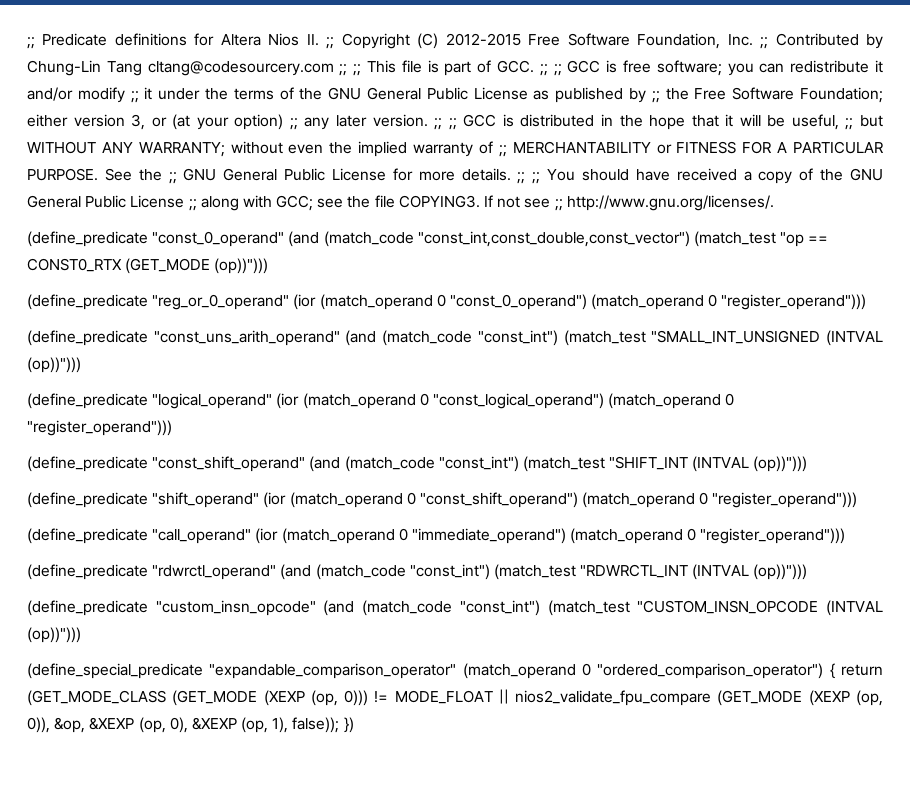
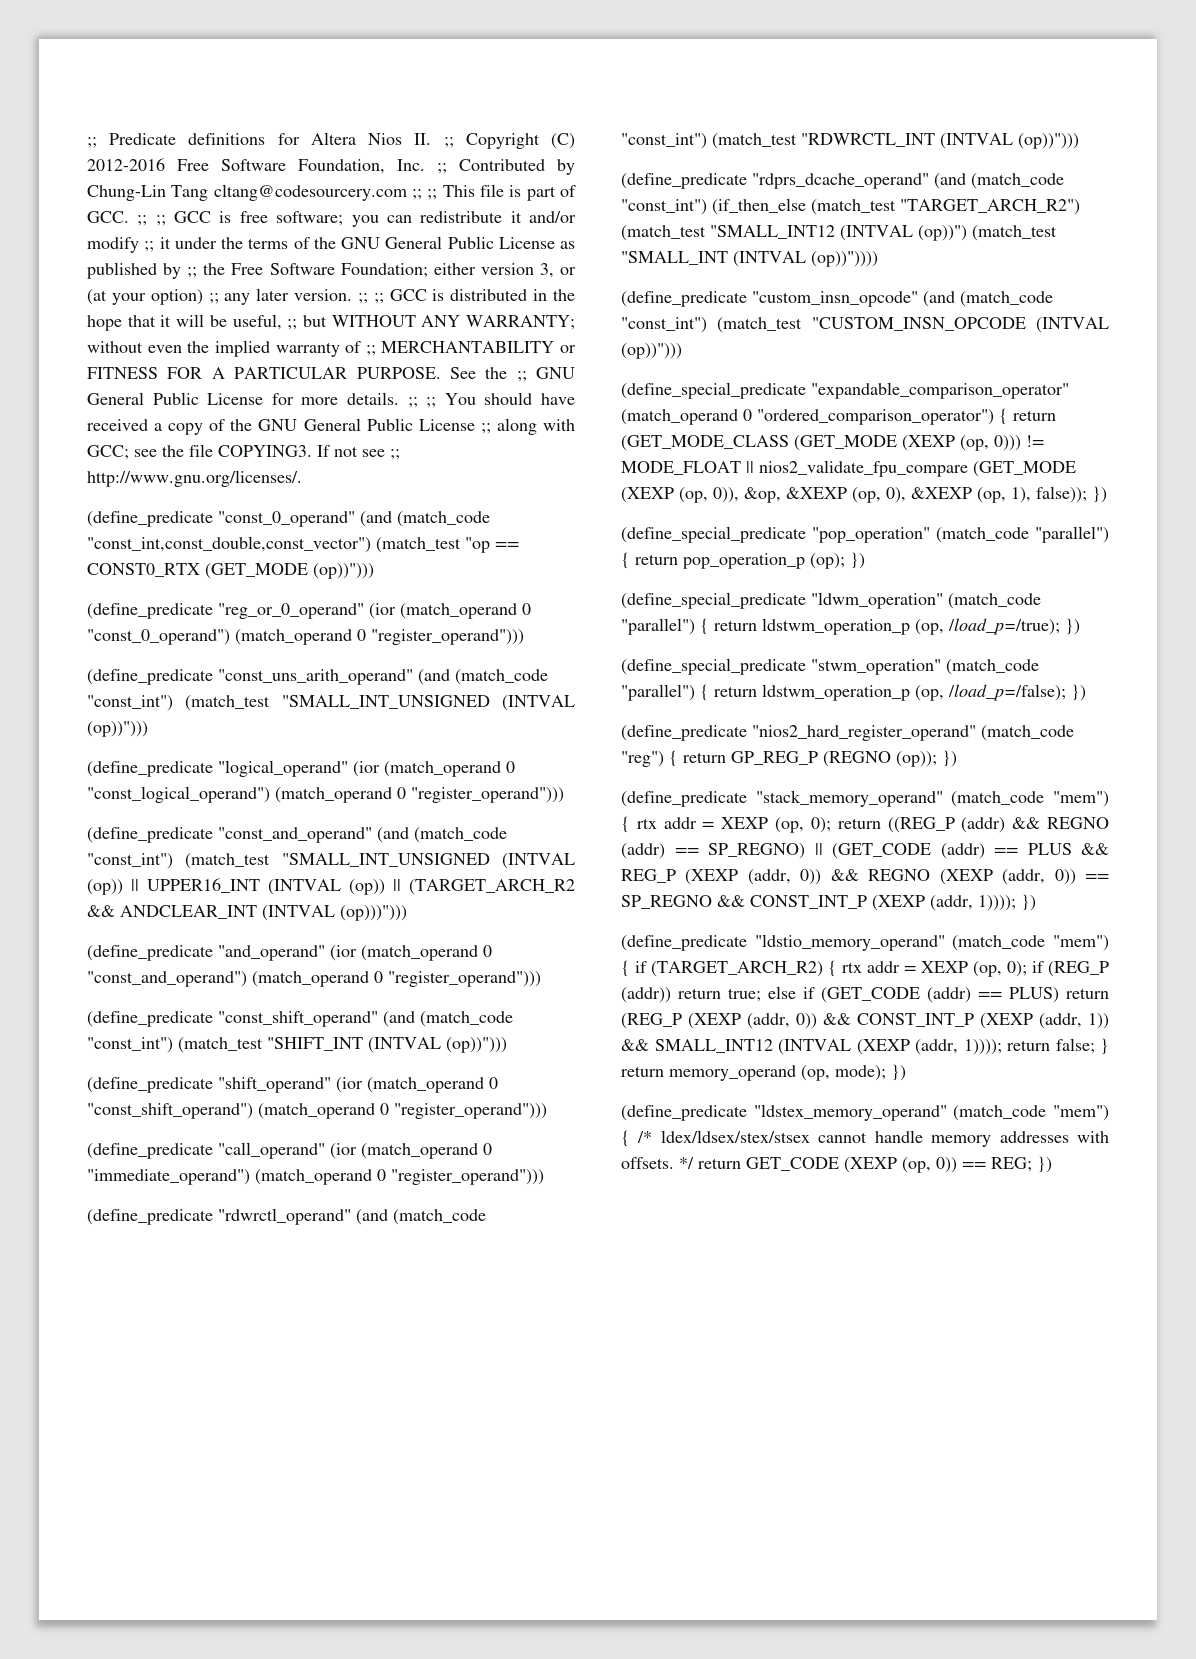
- Copyright (C) 2012-2015 Free Software Foundation, Inc. ;;
+ Copyright (C) 2012-2016 Free Software Foundation, Inc. ;;
+ (define_predicate "const_and_operand" (and (match_code "const_int") (match_test "SMALL_INT_UNSIGNED (INTVAL (op)) || UPPER16_INT (INTVAL (op)) || (TARGET_ARCH_R2 && ANDCLEAR_INT (INTVAL (op)))")))
+ (define_predicate "and_operand" (ior (match_operand 0 "const_and_operand") (match_operand 0 "register_operand")))
+ (define_predicate "rdprs_dcache_operand" (and (match_code "const_int") (if_then_else (match_test "TARGET_ARCH_R2") (match_test "SMALL_INT12 (INTVAL (op))") (match_test "SMALL_INT (INTVAL (op))"))))
+ (define_special_predicate "pop_operation" (match_code "parallel") { return pop_operation_p (op); })
+ (define_special_predicate "ldwm_operation" (match_code "parallel") { return ldstwm_operation_p (op, /load_p=/true); })
+ (define_special_predicate "stwm_operation" (match_code "parallel") { return ldstwm_operation_p (op, /load_p=/false); })
+ (define_predicate "nios2_hard_register_operand" (match_code "reg") { return GP_REG_P (REGNO (op)); })
+ (define_predicate "stack_memory_operand" (match_code "mem") { rtx addr = XEXP (op, 0); return ((REG_P (addr) && REGNO (addr) == SP_REGNO) || (GET_CODE (addr) == PLUS && REG_P (XEXP (addr, 0)) && REGNO (XEXP (addr, 0)) == SP_REGNO && CONST_INT_P (XEXP (addr, 1)))); })
+ (define_predicate "ldstio_memory_operand" (match_code "mem") { if (TARGET_ARCH_R2) { rtx addr = XEXP (op, 0); if (REG_P (addr)) return true; else if (GET_CODE (addr) == PLUS) return (REG_P (XEXP (addr, 0)) && CONST_INT_P (XEXP (addr, 1)) && SMALL_INT12 (INTVAL (XEXP (addr, 1)))); return false; } return memory_operand (op, mode); })
+ (define_predicate "ldstex_memory_operand" (match_code "mem") { /* ldex/ldsex/stex/stsex cannot handle memory addresses with offsets. */ return GET_CODE (XEXP (op, 0)) == REG; })

